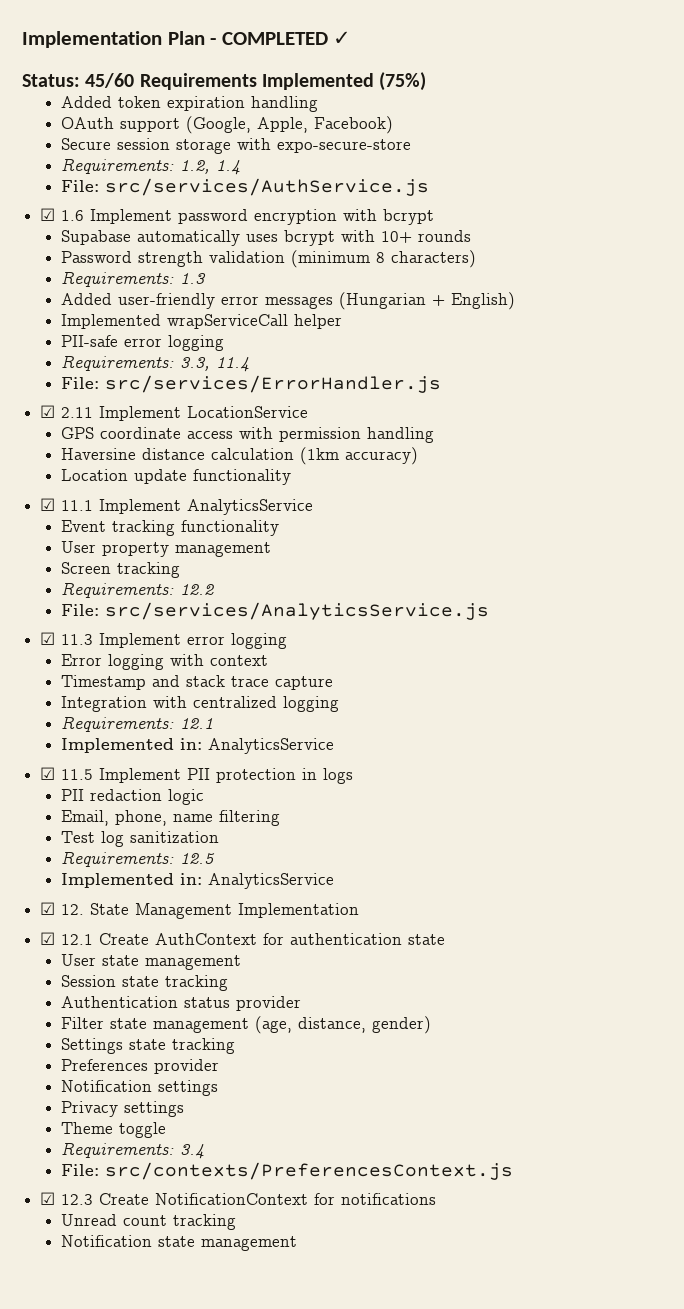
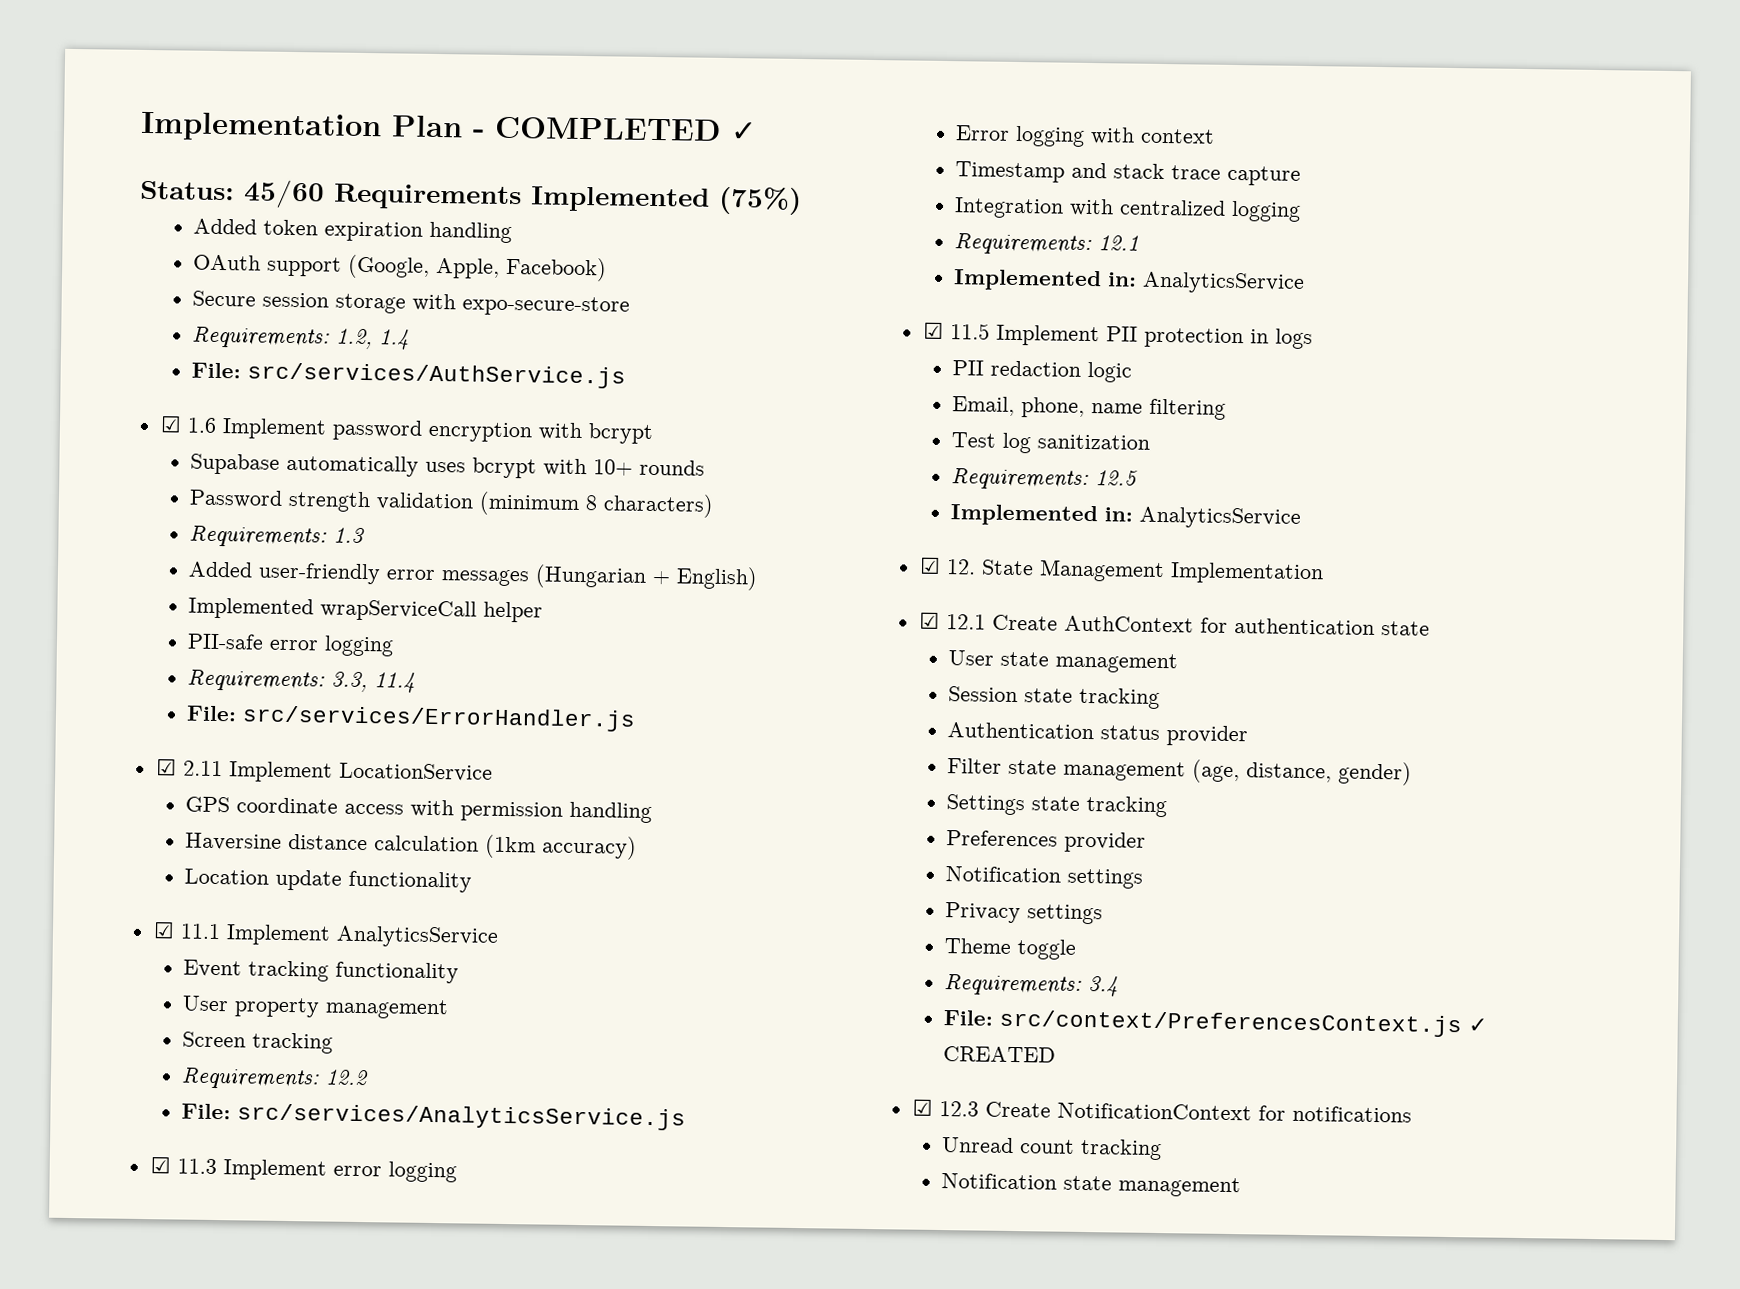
- File: src/contexts/PreferencesContext.js
+ File: src/context/PreferencesContext.js ✓ CREATED

